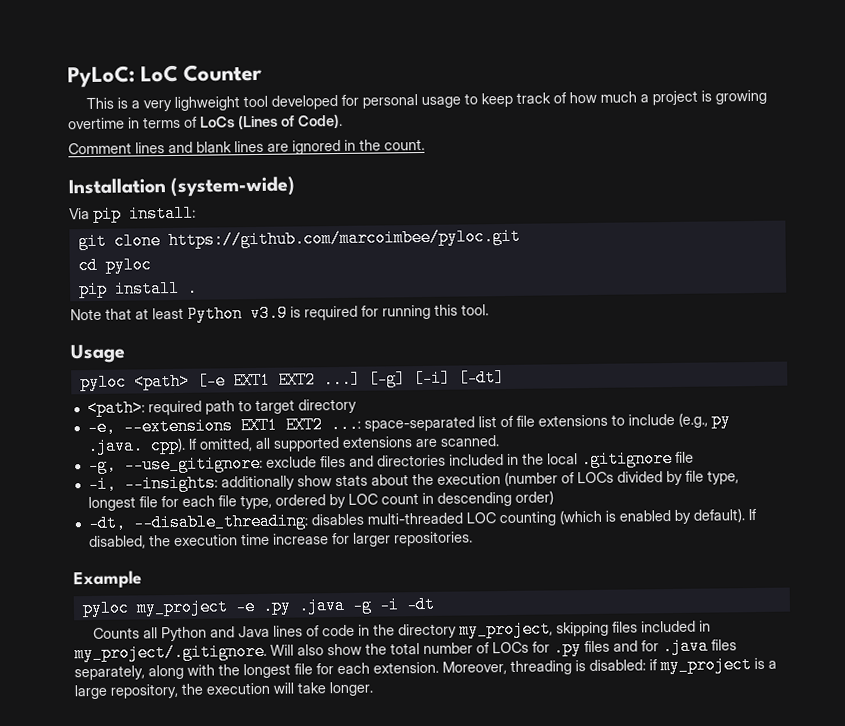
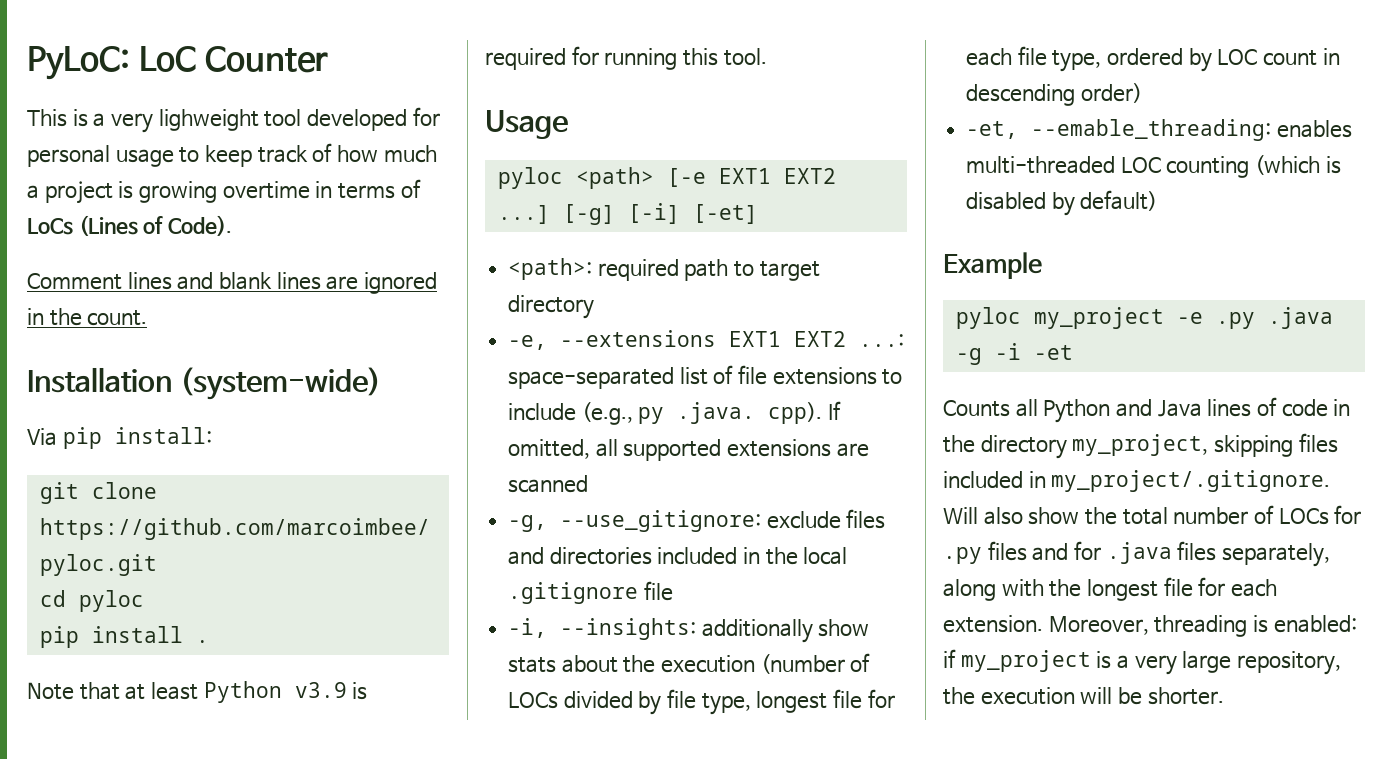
- [-g] [-i] [-dt]
+ [-g] [-i] [-et]
- If omitted, all supported extensions are scanned.
+ If omitted, all supported extensions are scanned
- -dt, --disable_threading: disables multi-threaded LOC counting (which is enabled by default). If disabled, the execution time increase for larger repositories.
+ -et, --emable_threading: enables multi-threaded LOC counting (which is disabled by default)
- pyloc my_project -e .py .java -g -i -dt
+ pyloc my_project -e .py .java -g -i -et
- Moreover, threading is disabled: if my_project is a large repository, the execution will take longer.
+ Moreover, threading is enabled: if my_project is a very large repository, the execution will be shorter.

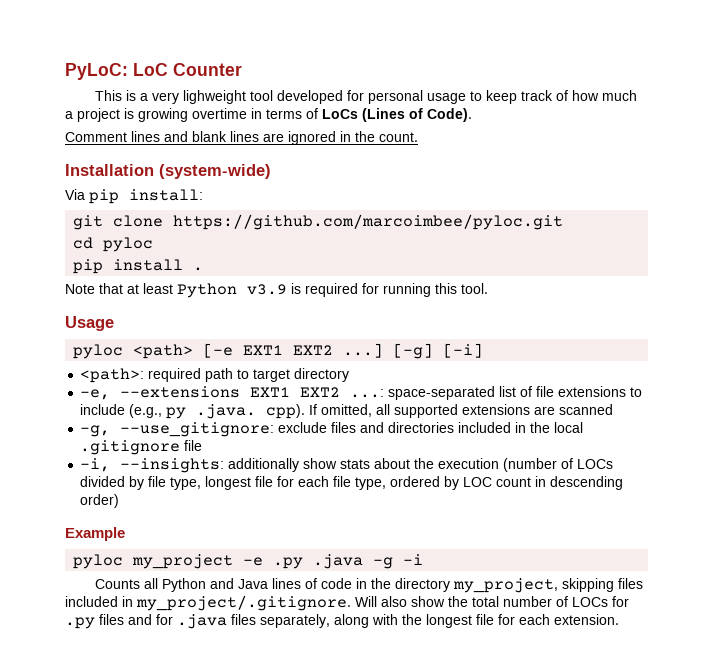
- [-g] [-i] [-et]
+ [-g] [-i]
- -et, --emable_threading: enables multi-threaded LOC counting (which is disabled by default)
- pyloc my_project -e .py .java -g -i -et
+ pyloc my_project -e .py .java -g -i
- Moreover, threading is enabled: if my_project is a very large repository, the execution will be shorter.

